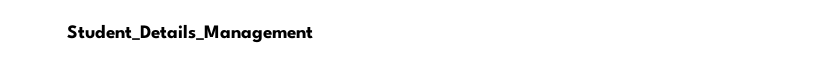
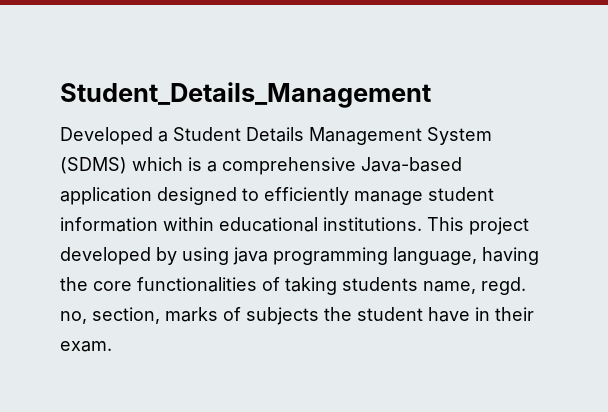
+ Developed a Student Details Management System (SDMS) which is a comprehensive Java-based application designed to efficiently manage student information within educational institutions. This project developed by using java programming language, having the core functionalities of taking students name, regd. no, section, marks of subjects the student have in their exam.

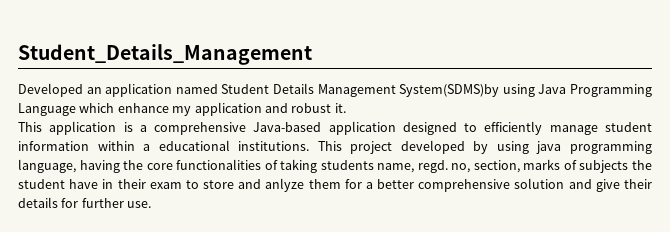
- Developed a Student Details Management System (SDMS) which is a comprehensive Java-based application designed to efficiently manage student information within educational institutions.
+ Developed an application named Student Details Management System(SDMS)by using Java Programming Language which enhance my application and robust it.
+ This application is a comprehensive Java-based application designed to efficiently manage student information within a educational institutions.
- This project developed by using java programming language, having the core functionalities of taking students name, regd. no, section, marks of subjects the student have in their exam.
+ This project developed by using java programming language, having the core functionalities of taking students name, regd. no, section, marks of subjects the student have in their exam to store and anlyze them for a better comprehensive solution and give their details for further use.

